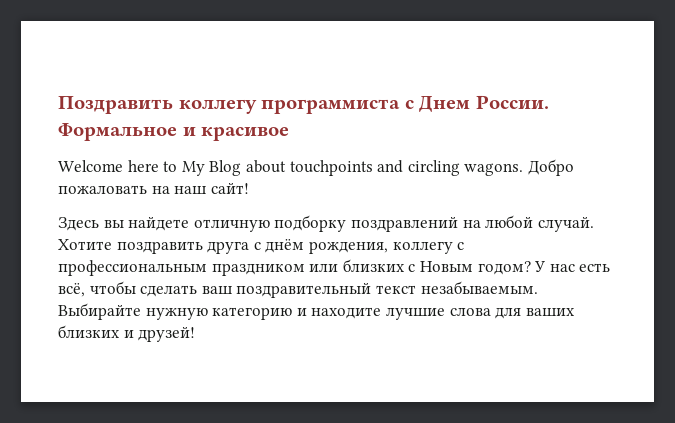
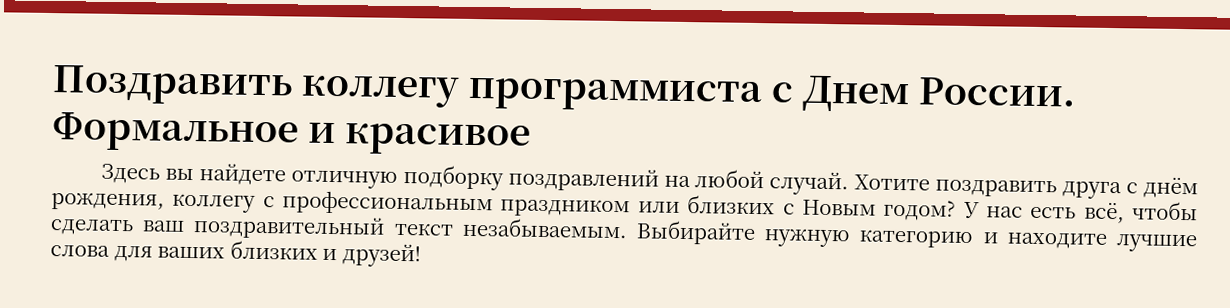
- Welcome here to My Blog about touchpoints and circling wagons. Добро пожаловать на наш сайт!

